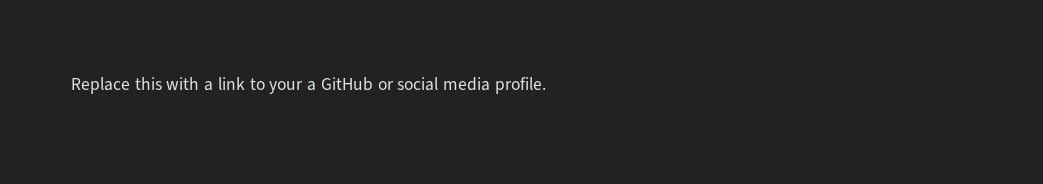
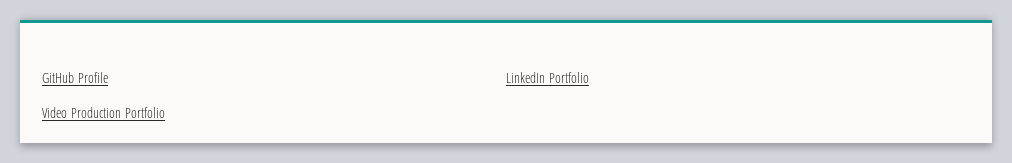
- Replace this with a link to your a GitHub or social media profile.
+ GitHub Profile
+ Video Production Portfolio
+ LinkedIn Portfolio

